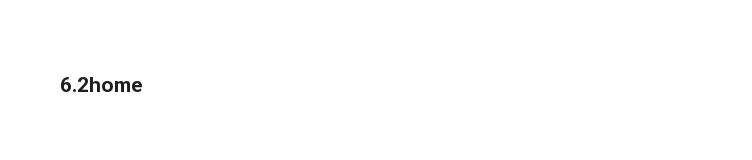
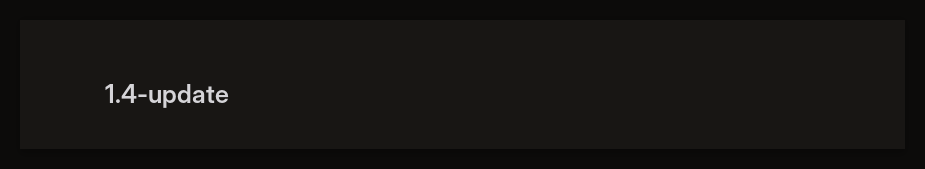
- 6.2home
+ 1.4-update

